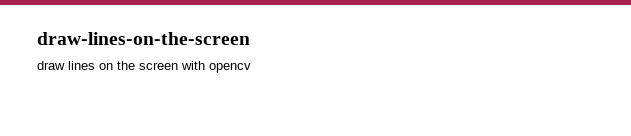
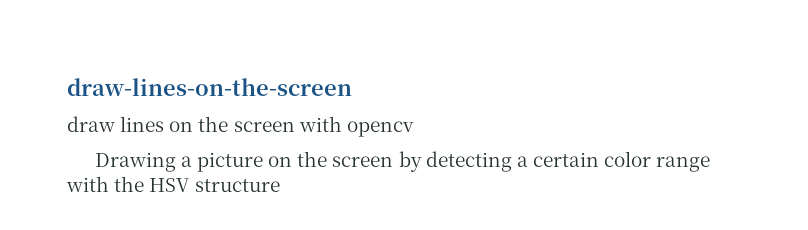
+ Drawing a picture on the screen by detecting a certain color range with the HSV structure

